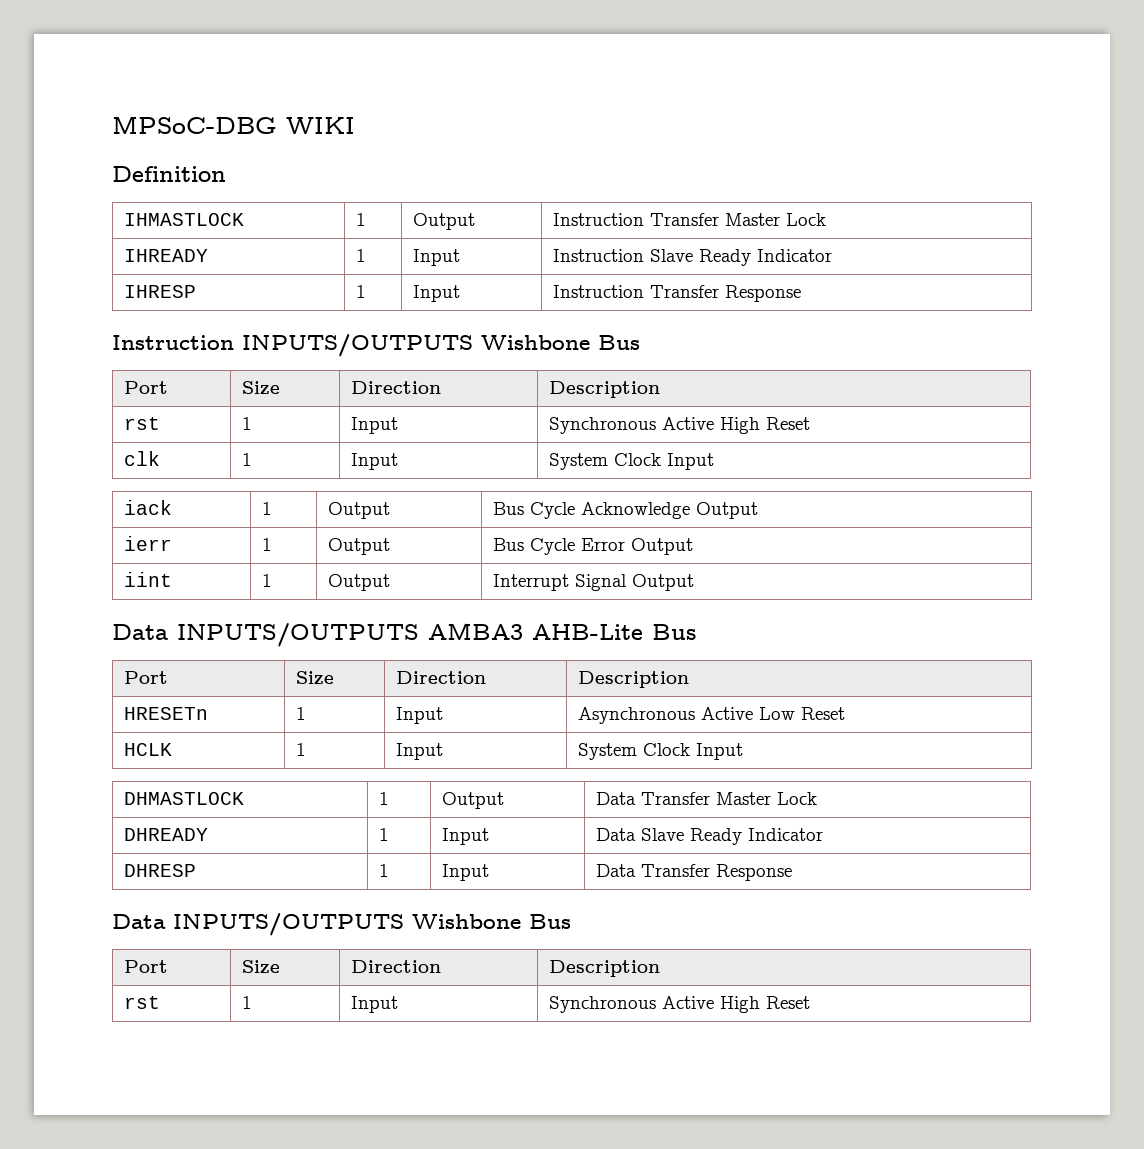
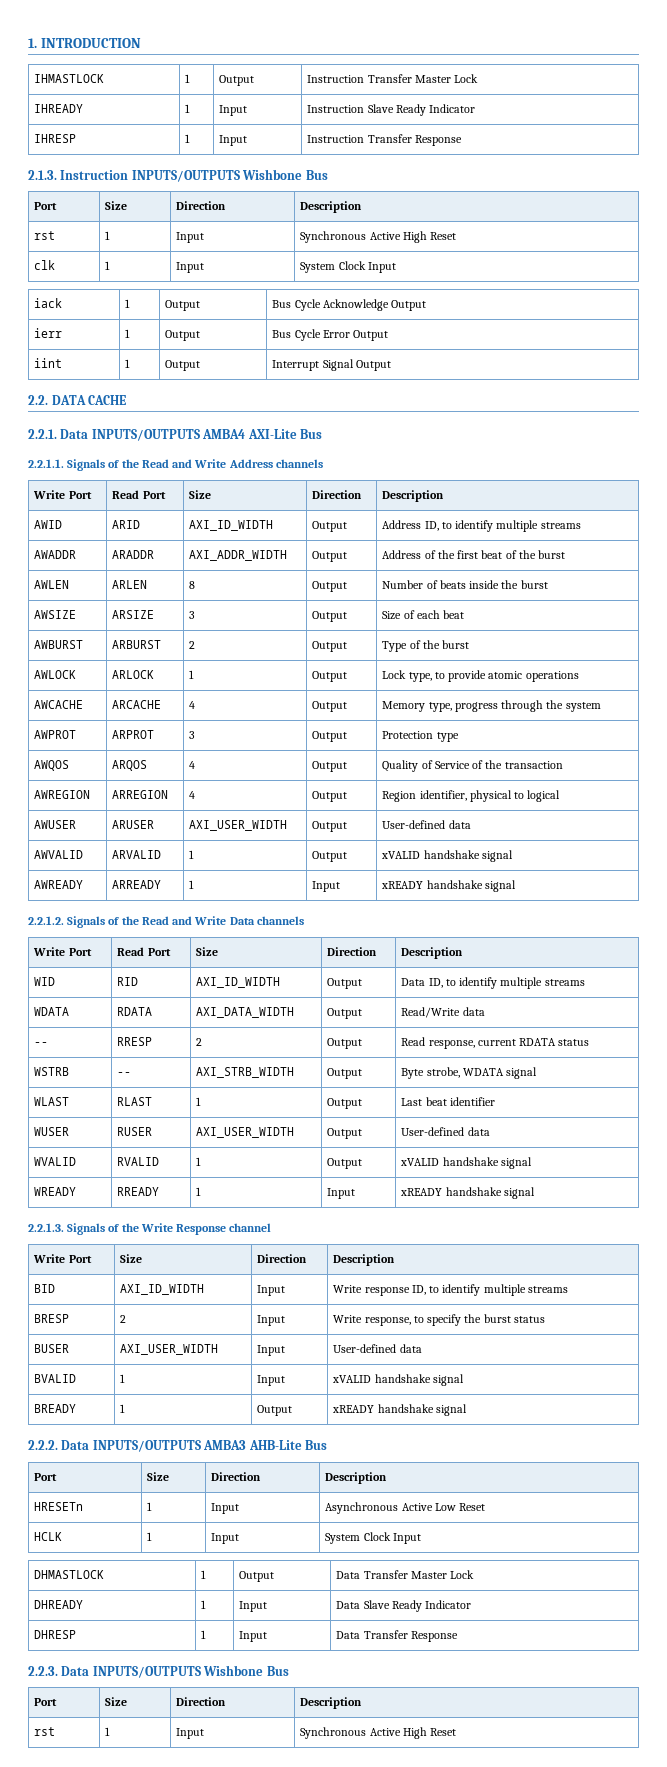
- MPSoC-DBG WIKI
- Definition
+ 1. INTRODUCTION
- Instruction INPUTS/OUTPUTS Wishbone Bus
+ 2.1.3. Instruction INPUTS/OUTPUTS Wishbone Bus
- Data INPUTS/OUTPUTS AMBA3 AHB-Lite Bus
+ 2.2. DATA CACHE
+ 2.2.1. Data INPUTS/OUTPUTS AMBA4 AXI-Lite Bus
+ 2.2.1.1. Signals of the Read and Write Address channels
+ Write Port | Read Port | Size | Direction | Description
+ AWID | ARID | AXI_ID_WIDTH | Output | Address ID, to identify multiple streams
+ AWADDR | ARADDR | AXI_ADDR_WIDTH | Output | Address of the first beat of the burst
+ AWLEN | ARLEN | 8 | Output | Number of beats inside the burst
+ AWSIZE | ARSIZE | 3 | Output | Size of each beat
+ AWBURST | ARBURST | 2 | Output | Type of the burst
+ AWLOCK | ARLOCK | 1 | Output | Lock type, to provide atomic operations
+ AWCACHE | ARCACHE | 4 | Output | Memory type, progress through the system
+ AWPROT | ARPROT | 3 | Output | Protection type
+ AWQOS | ARQOS | 4 | Output | Quality of Service of the transaction
+ AWREGION | ARREGION | 4 | Output | Region identifier, physical to logical
+ AWUSER | ARUSER | AXI_USER_WIDTH | Output | User-defined data
+ AWVALID | ARVALID | 1 | Output | xVALID handshake signal
+ AWREADY | ARREADY | 1 | Input | xREADY handshake signal
+ 2.2.1.2. Signals of the Read and Write Data channels
+ Write Port | Read Port | Size | Direction | Description
+ WID | RID | AXI_ID_WIDTH | Output | Data ID, to identify multiple streams
+ WDATA | RDATA | AXI_DATA_WIDTH | Output | Read/Write data
+ -- | RRESP | 2 | Output | Read response, current RDATA status
+ WSTRB | -- | AXI_STRB_WIDTH | Output | Byte strobe, WDATA signal
+ WLAST | RLAST | 1 | Output | Last beat identifier
+ WUSER | RUSER | AXI_USER_WIDTH | Output | User-defined data
+ WVALID | RVALID | 1 | Output | xVALID handshake signal
+ WREADY | RREADY | 1 | Input | xREADY handshake signal
+ 2.2.1.3. Signals of the Write Response channel
+ Write Port | Size | Direction | Description
+ BID | AXI_ID_WIDTH | Input | Write response ID, to identify multiple streams
+ BRESP | 2 | Input | Write response, to specify the burst status
+ BUSER | AXI_USER_WIDTH | Input | User-defined data
+ BVALID | 1 | Input | xVALID handshake signal
+ BREADY | 1 | Output | xREADY handshake signal
+ 2.2.2. Data INPUTS/OUTPUTS AMBA3 AHB-Lite Bus
- Data INPUTS/OUTPUTS Wishbone Bus
+ 2.2.3. Data INPUTS/OUTPUTS Wishbone Bus

